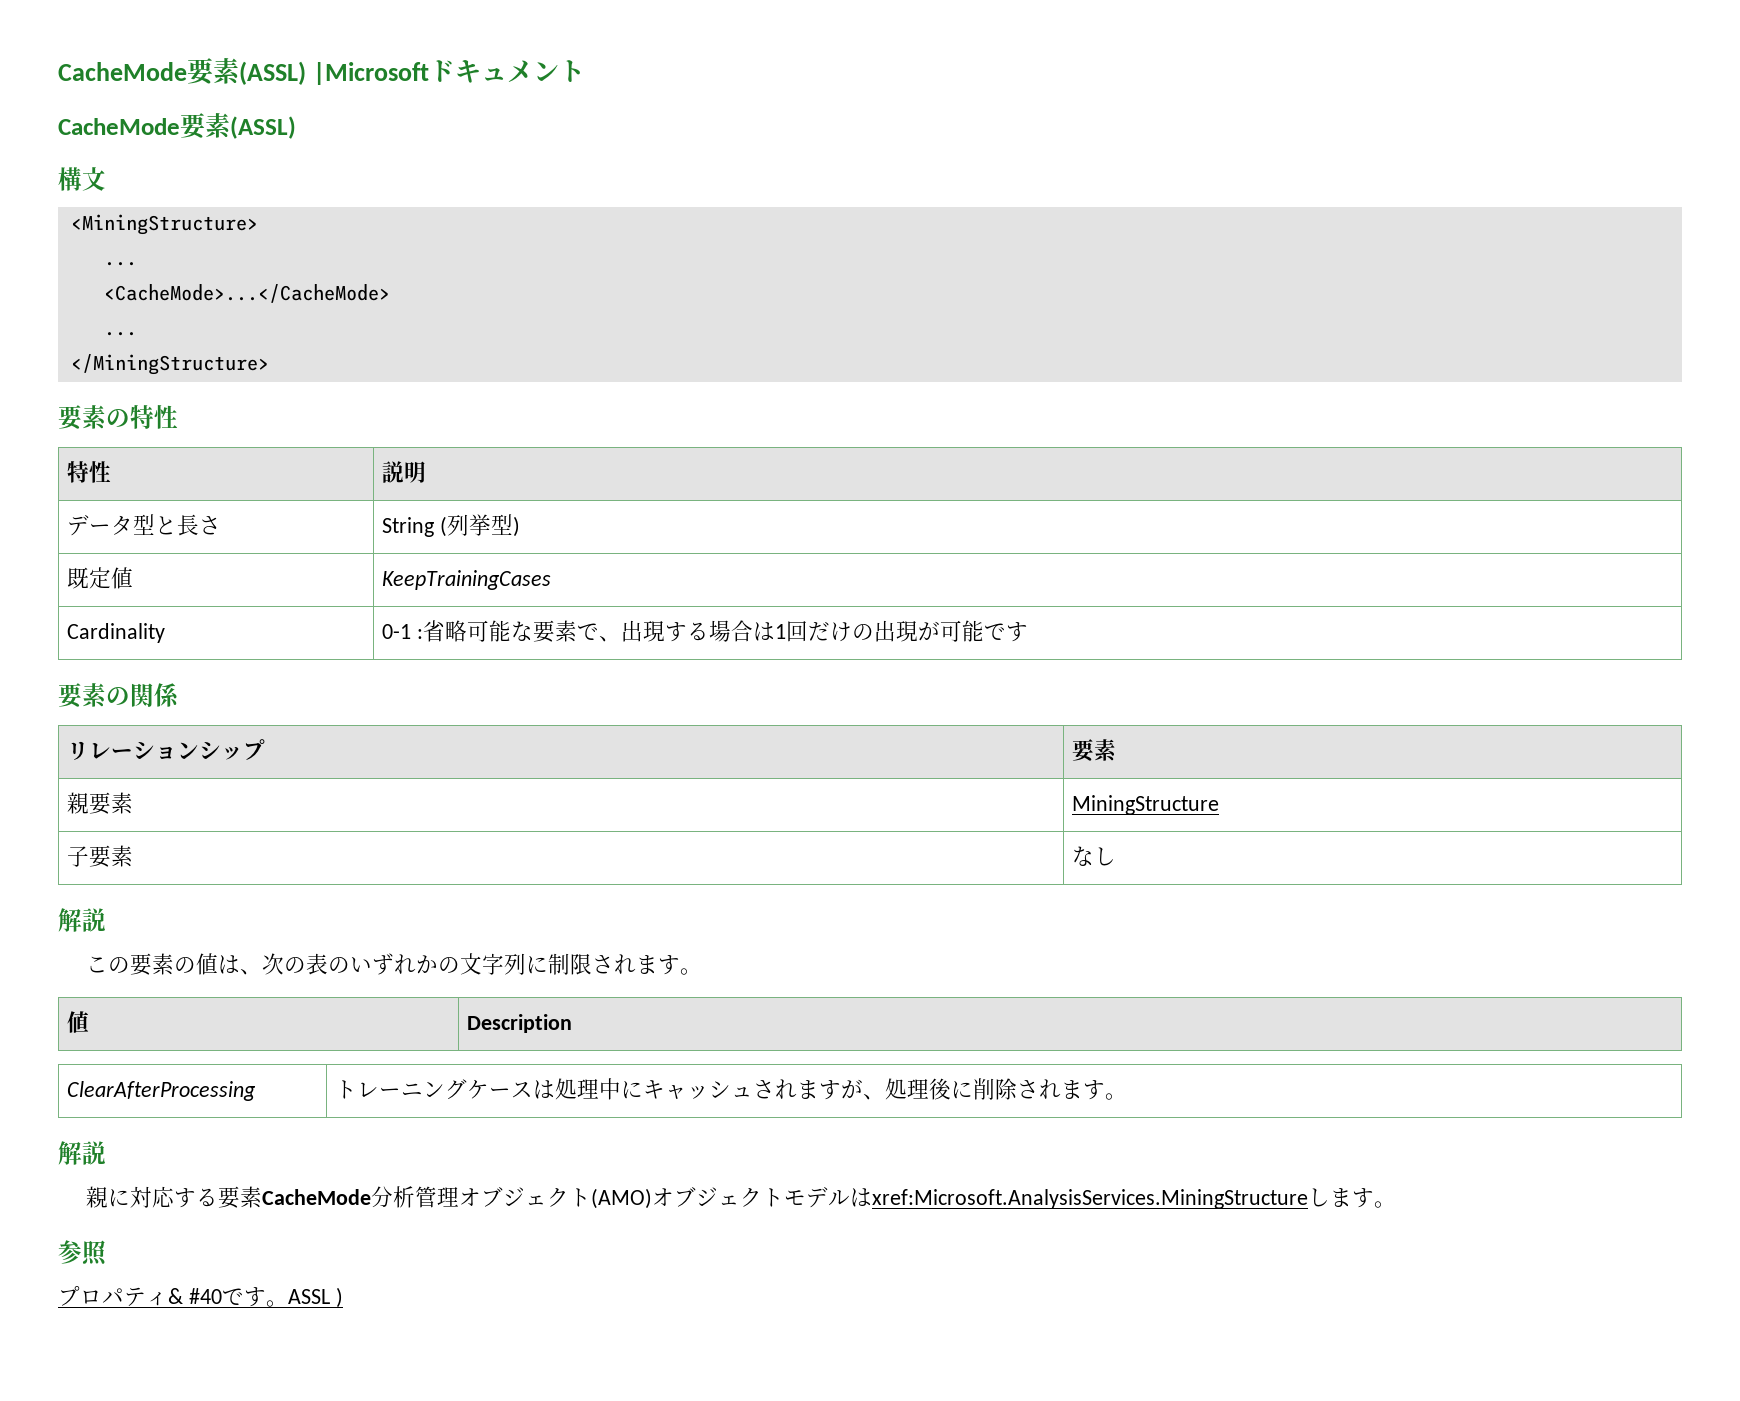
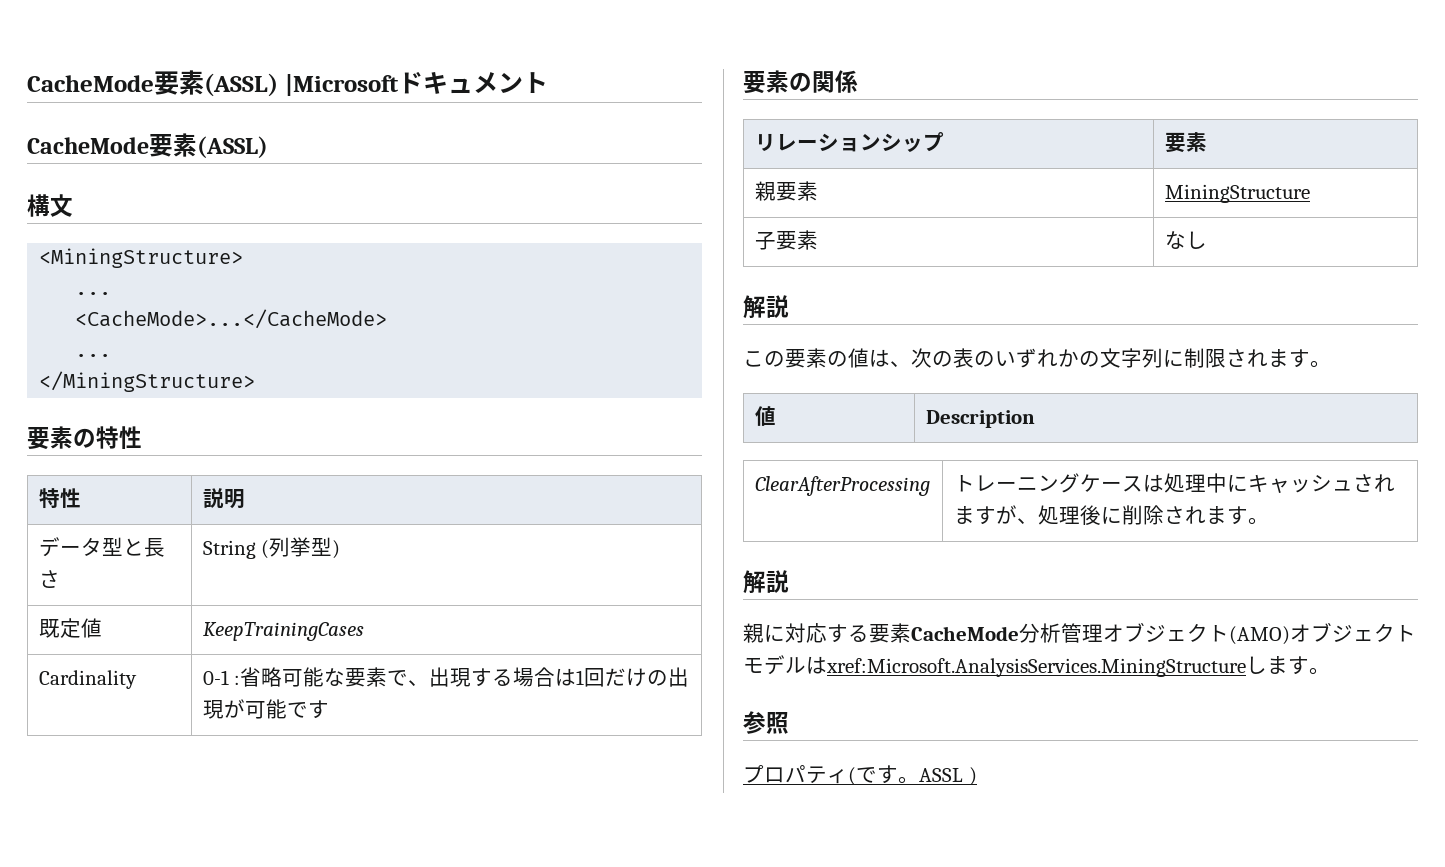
- プロパティ& #40です。
+ プロパティ(です。

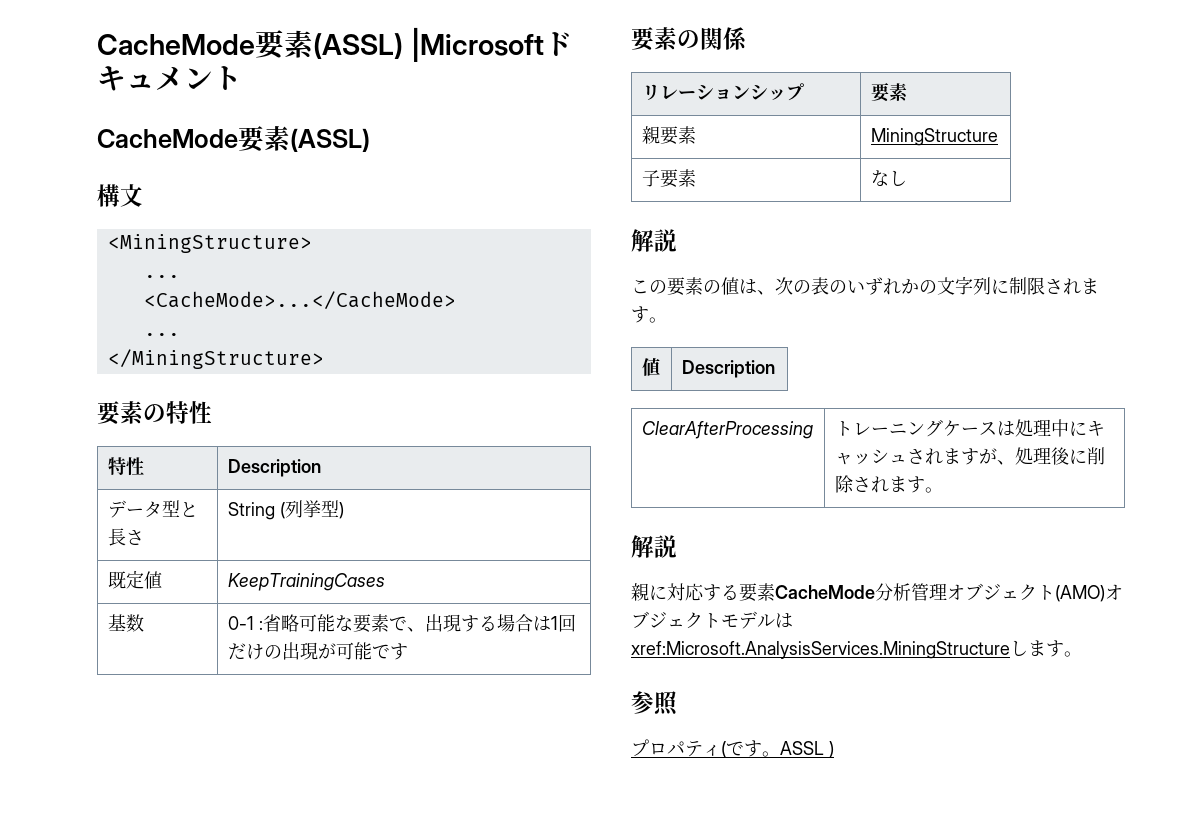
- 特性 | 説明
+ 特性 | Description
- Cardinality | 0-1 :省略可能な要素で、出現する場合は1回だけの出現が可能です
+ 基数 | 0-1 :省略可能な要素で、出現する場合は1回だけの出現が可能です

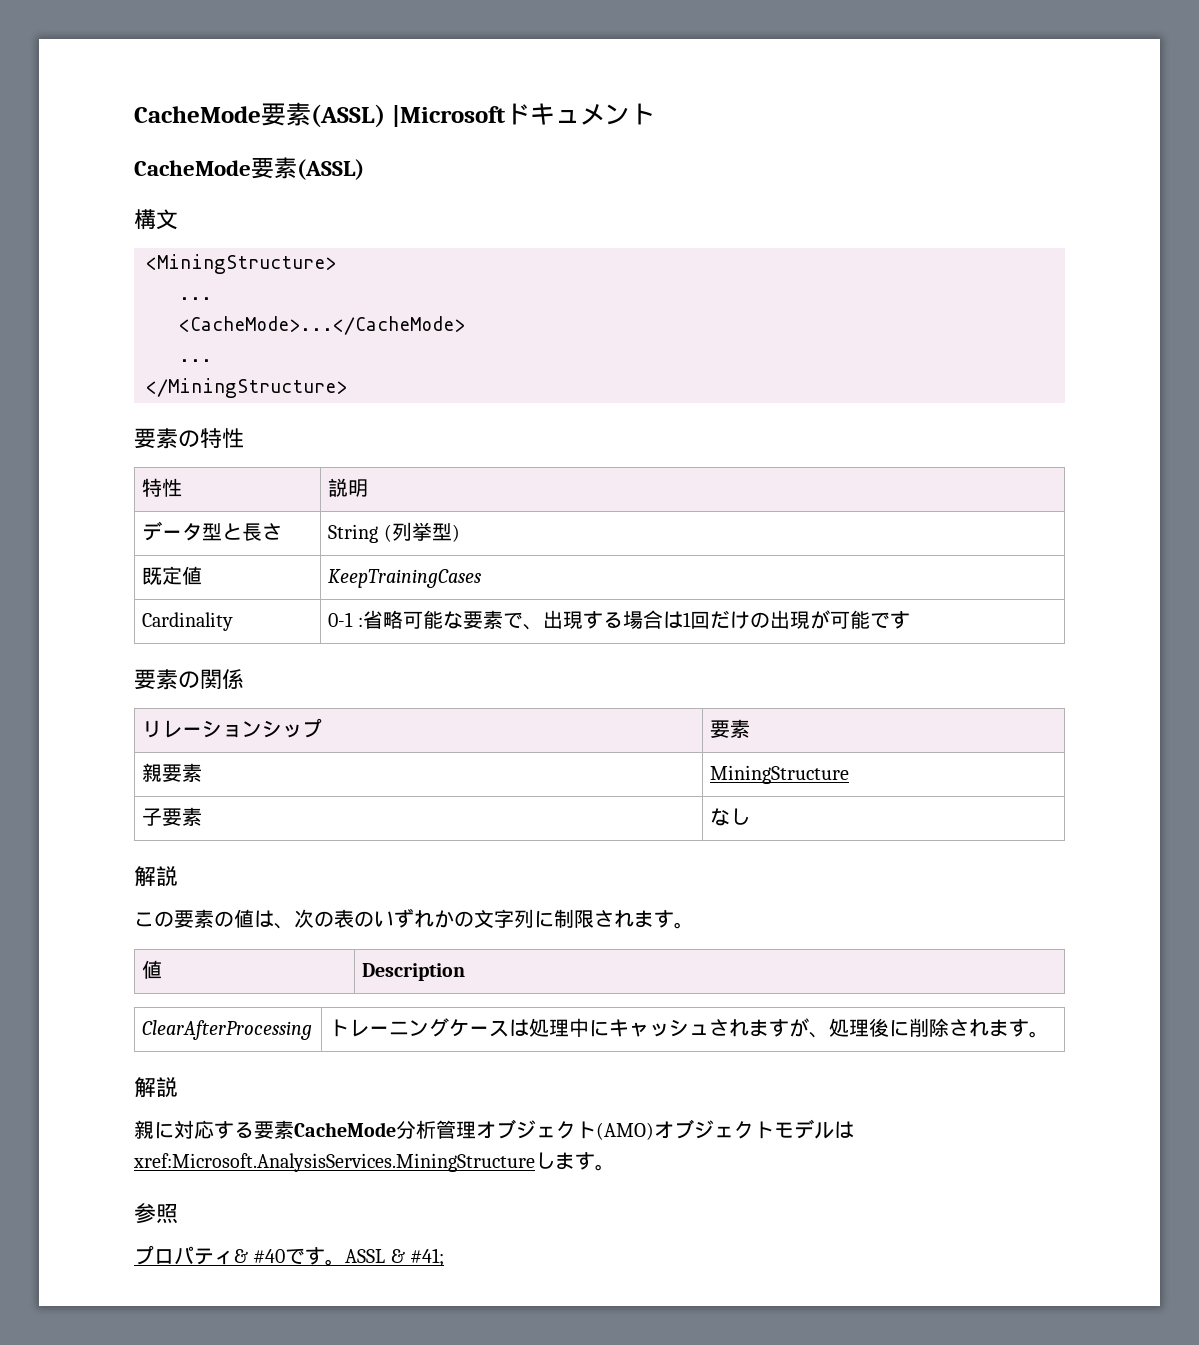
- 特性 | Description
+ 特性 | 説明
- 基数 | 0-1 :省略可能な要素で、出現する場合は1回だけの出現が可能です
+ Cardinality | 0-1 :省略可能な要素で、出現する場合は1回だけの出現が可能です
- プロパティ(です。
+ プロパティ& #40です。
- ASSL )
+ ASSL & #41;

